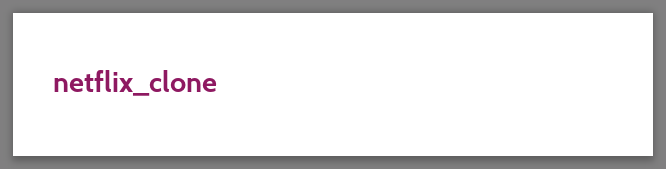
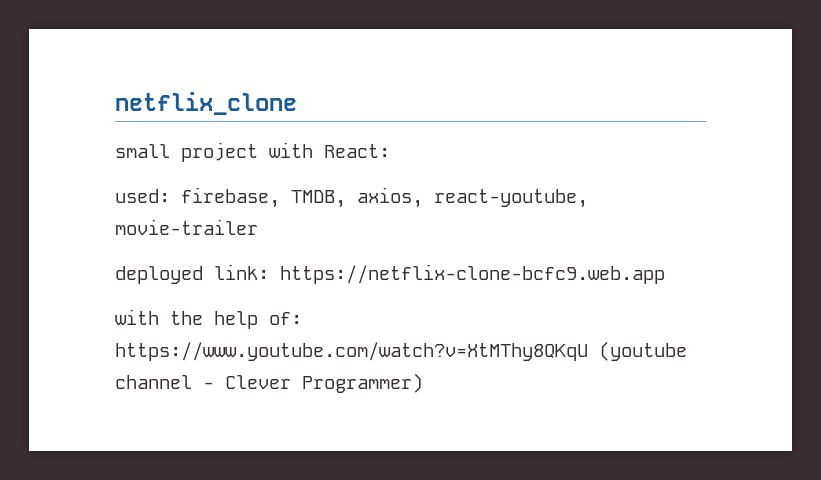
+ small project with React:
+ used: firebase, TMDB, axios, react-youtube, movie-trailer
+ deployed link: https://netflix-clone-bcfc9.web.app
+ with the help of: https://www.youtube.com/watch?v=XtMThy8QKqU (youtube channel - Clever Programmer)

